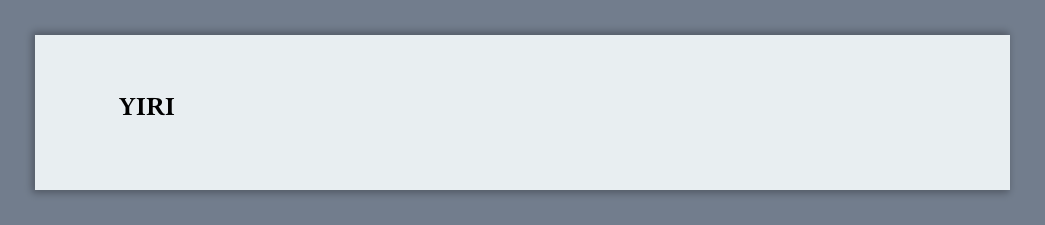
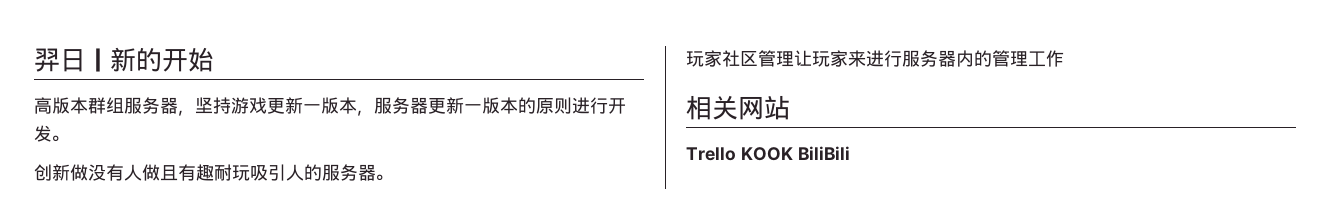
- YIRI
+ 羿日｜新的开始
+ 高版本群组服务器，坚持游戏更新一版本，服务器更新一版本的原则进行开发。
+ 创新做没有人做且有趣耐玩吸引人的服务器。
+ 玩家社区管理让玩家来进行服务器内的管理工作
+ 相关网站
+ Trello KOOK BiliBili

